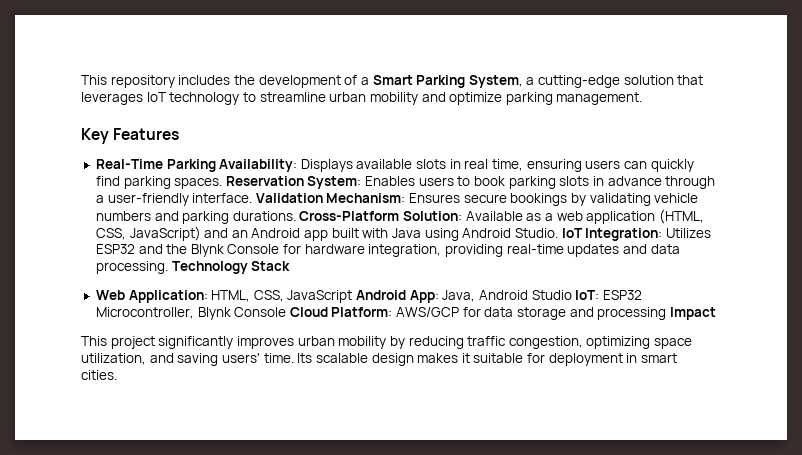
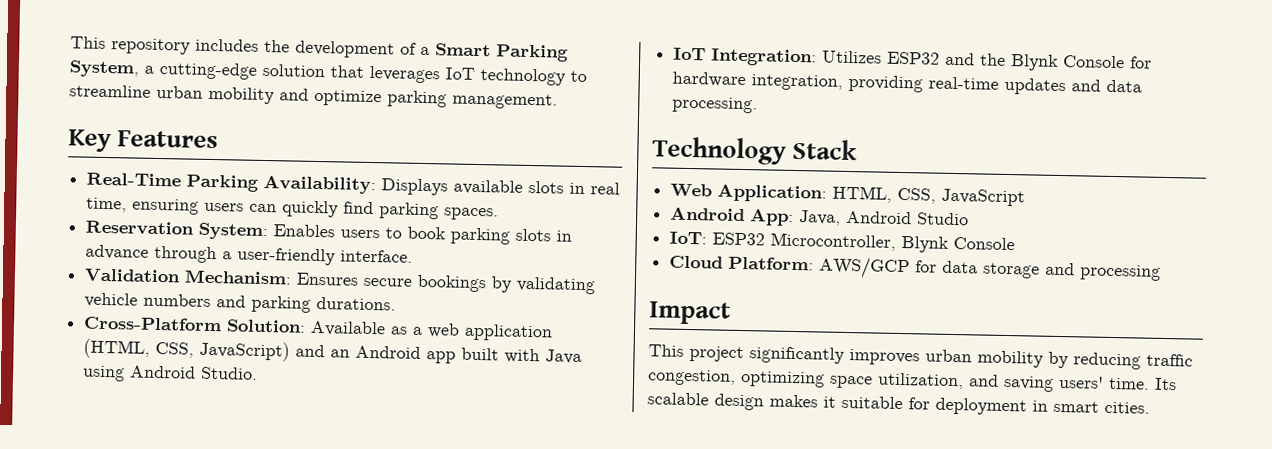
- Displays available slots in real time, ensuring users can quickly find parking spaces. Reservation System:
+ Displays available slots in real time, ensuring users can quickly find parking spaces.
+ Reservation System:
- Enables users to book parking slots in advance through a user-friendly interface. Validation Mechanism:
+ Enables users to book parking slots in advance through a user-friendly interface.
+ Validation Mechanism:
- Ensures secure bookings by validating vehicle numbers and parking durations. Cross-Platform Solution:
+ Ensures secure bookings by validating vehicle numbers and parking durations.
+ Cross-Platform Solution:
- Available as a web application (HTML, CSS, JavaScript) and an Android app built with Java using Android Studio. IoT Integration:
+ Available as a web application (HTML, CSS, JavaScript) and an Android app built with Java using Android Studio.
+ IoT Integration:
- Utilizes ESP32 and the Blynk Console for hardware integration, providing real-time updates and data processing. Technology Stack
+ Utilizes ESP32 and the Blynk Console for hardware integration, providing real-time updates and data processing.
+ Technology Stack
- Web Application: HTML, CSS, JavaScript Android App: Java, Android Studio IoT: ESP32 Microcontroller, Blynk Console Cloud Platform: AWS/GCP for data storage and processing Impact
+ Web Application: HTML, CSS, JavaScript
+ Android App: Java, Android Studio
+ IoT: ESP32 Microcontroller, Blynk Console
+ Cloud Platform: AWS/GCP for data storage and processing
+ Impact

